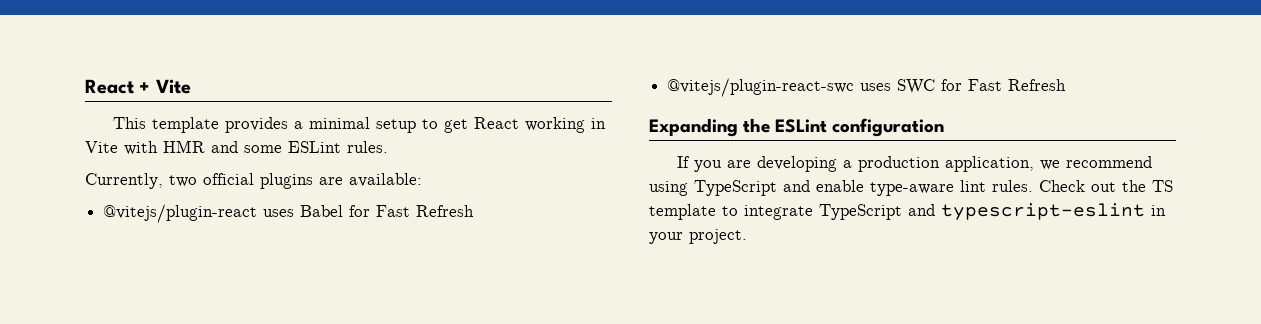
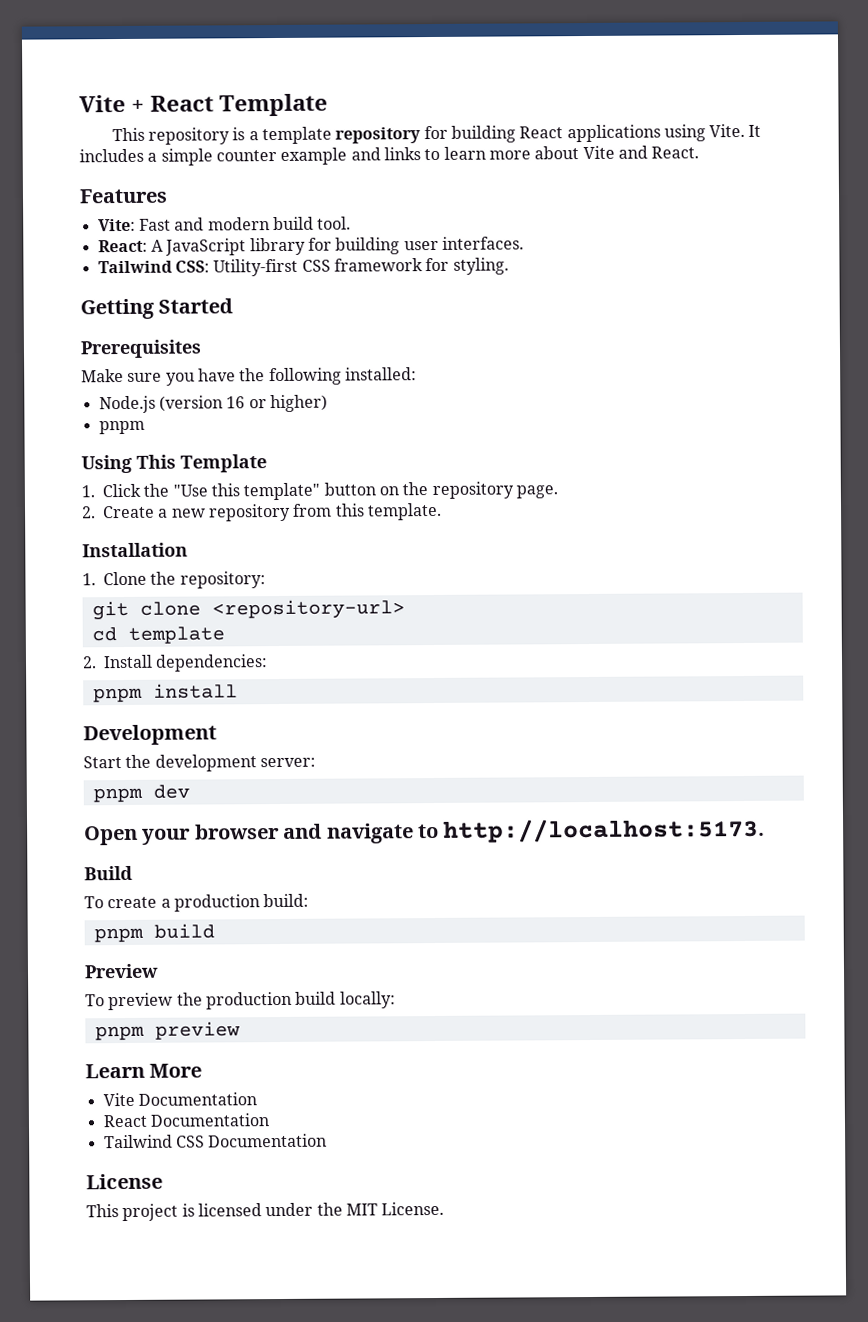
- React + Vite
- This template provides a minimal setup to get React working in Vite with HMR and some ESLint rules.
- Currently, two official plugins are available:
- @vitejs/plugin-react uses Babel for Fast Refresh
- @vitejs/plugin-react-swc uses SWC for Fast Refresh
- Expanding the ESLint configuration
- If you are developing a production application, we recommend using TypeScript and enable type-aware lint rules. Check out the TS template to integrate TypeScript and typescript-eslint in your project.
+ Vite + React Template
+ This repository is a template repository for building React applications using Vite. It includes a simple counter example and links to learn more about Vite and React.
+ Features
+ Vite: Fast and modern build tool.
+ React: A JavaScript library for building user interfaces.
+ Tailwind CSS: Utility-first CSS framework for styling.
+ Getting Started
+ Prerequisites
+ Make sure you have the following installed:
+ Node.js (version 16 or higher)
+ pnpm
+ Using This Template
+ 1. Click the "Use this template" button on the repository page.
+ 2. Create a new repository from this template.
+ Installation
+ 1. Clone the repository:
+ git clone <repository-url>
+ cd template
+ 2. Install dependencies:
+ pnpm install
+ Development
+ Start the development server:
+ pnpm dev
+ Open your browser and navigate to http://localhost:5173.
+ Build
+ To create a production build:
+ pnpm build
+ Preview
+ To preview the production build locally:
+ pnpm preview
+ Learn More
+ Vite Documentation
+ React Documentation
+ Tailwind CSS Documentation
+ License
+ This project is licensed under the MIT License.

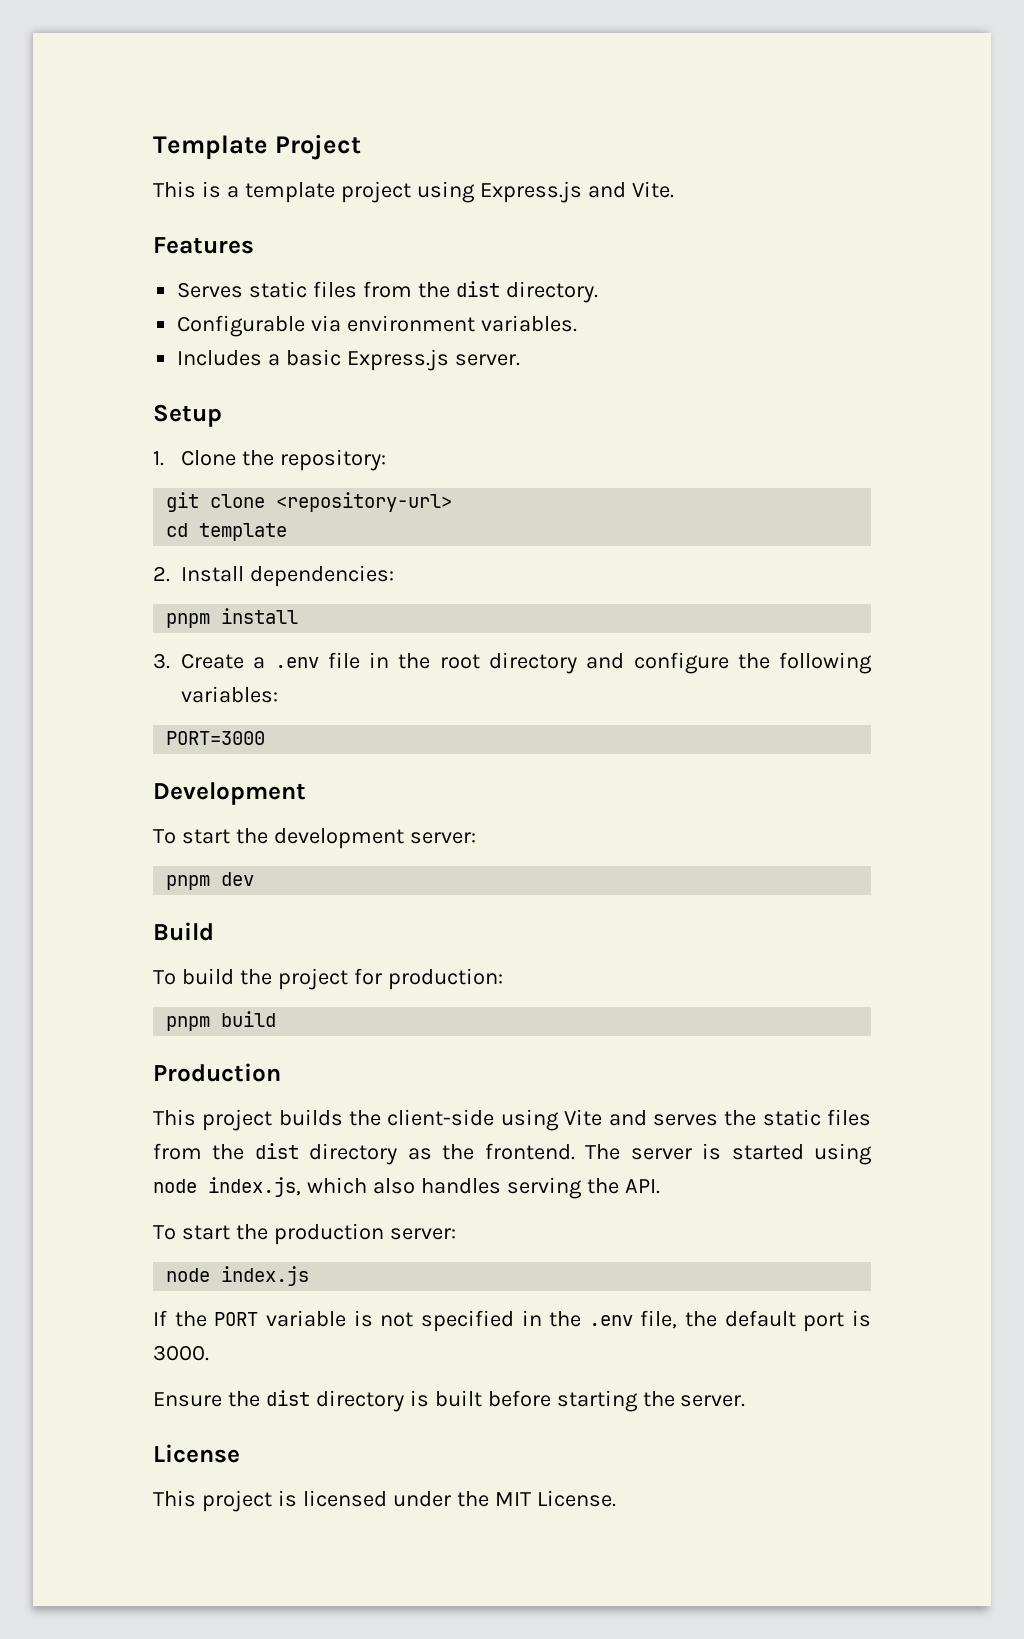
- Vite + React Template
- This repository is a template repository for building React applications using Vite. It includes a simple counter example and links to learn more about Vite and React.
+ Template Project
+ This is a template project using Express.js and Vite.
  Features
- Vite: Fast and modern build tool.
- React: A JavaScript library for building user interfaces.
- Tailwind CSS: Utility-first CSS framework for styling.
- Getting Started
- Prerequisites
- Make sure you have the following installed:
- Node.js (version 16 or higher)
- pnpm
- Using This Template
- 1. Click the "Use this template" button on the repository page.
- 2. Create a new repository from this template.
- Installation
+ Serves static files from the dist directory.
+ Configurable via environment variables.
+ Includes a basic Express.js server.
+ Setup
+ 3. Create a .env file in the root directory and configure the following variables:
+ PORT=3000
- Start the development server:
+ To start the development server:
- Open your browser and navigate to http://localhost:5173.
  Build
- To create a production build:
+ To build the project for production:
  pnpm build
- Preview
- To preview the production build locally:
- pnpm preview
- Learn More
- Vite Documentation
- React Documentation
- Tailwind CSS Documentation
+ Production
+ This project builds the client-side using Vite and serves the static files from the dist directory as the frontend. The server is started using node index.js, which also handles serving the API.
+ To start the production server:
+ node index.js
+ If the PORT variable is not specified in the .env file, the default port is 3000.
+ Ensure the dist directory is built before starting the server.

